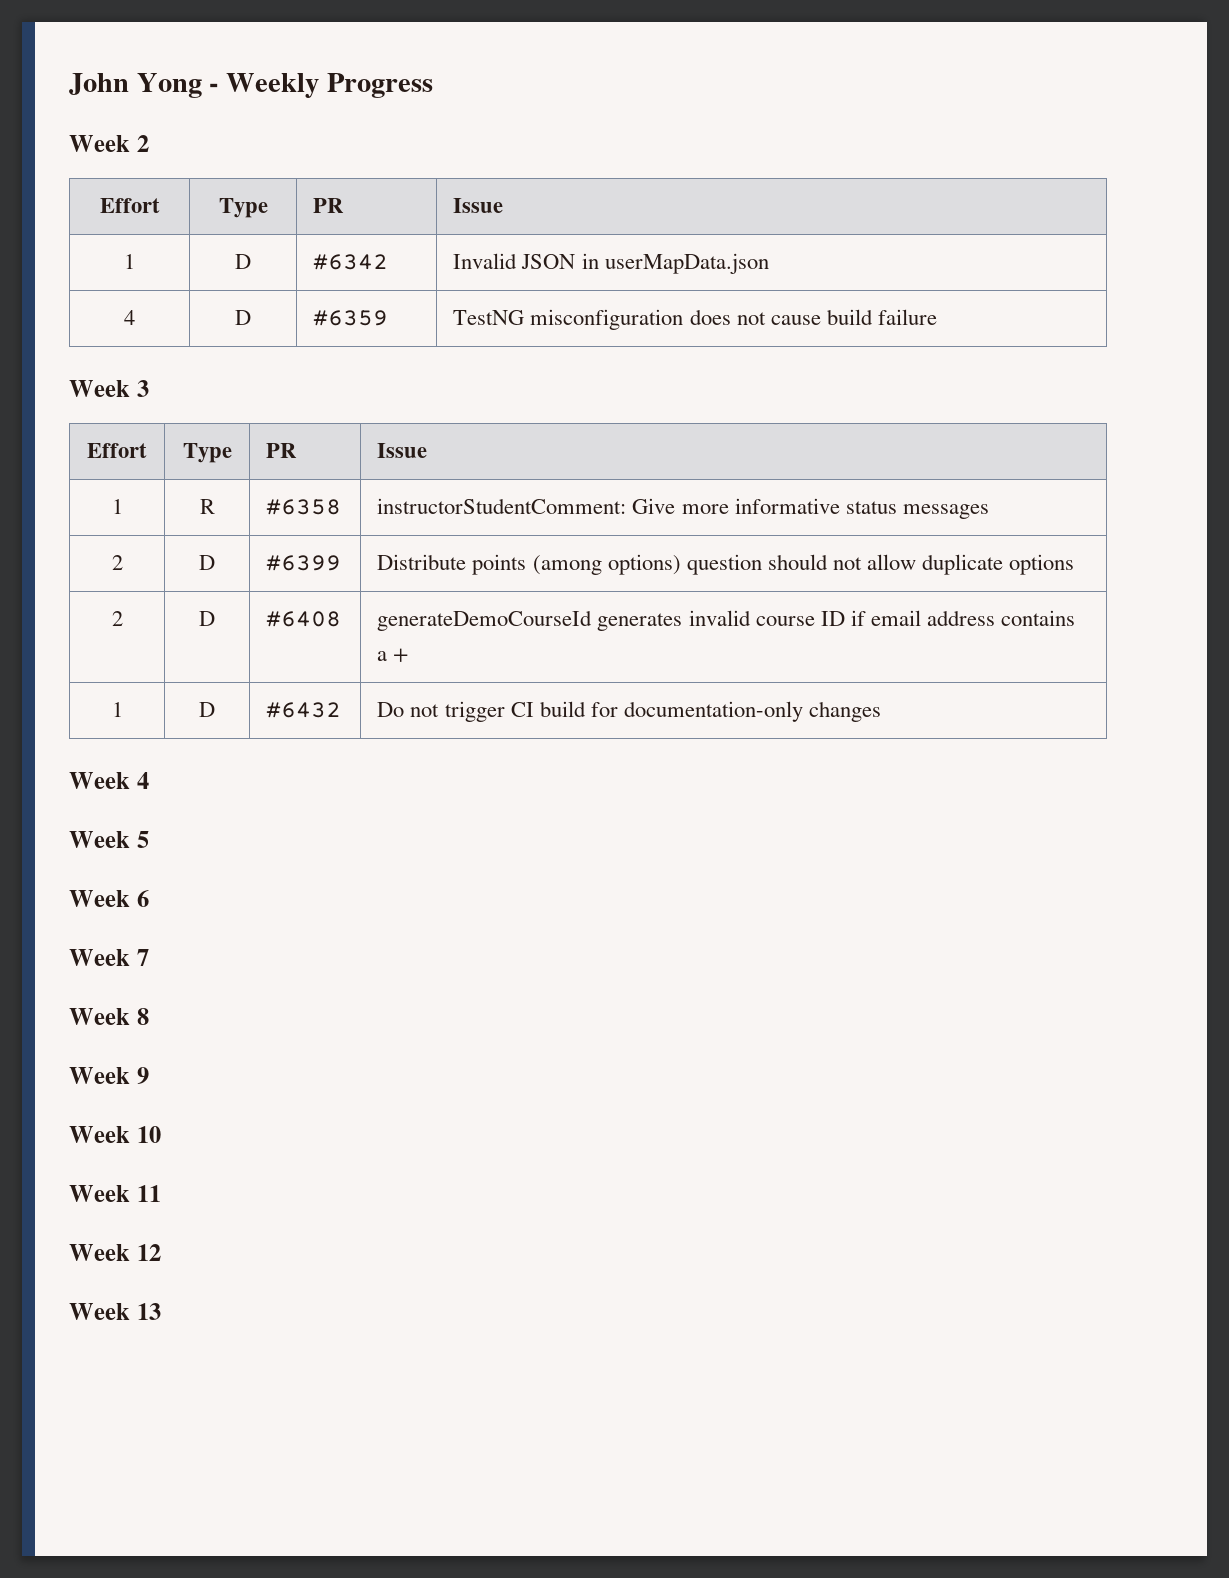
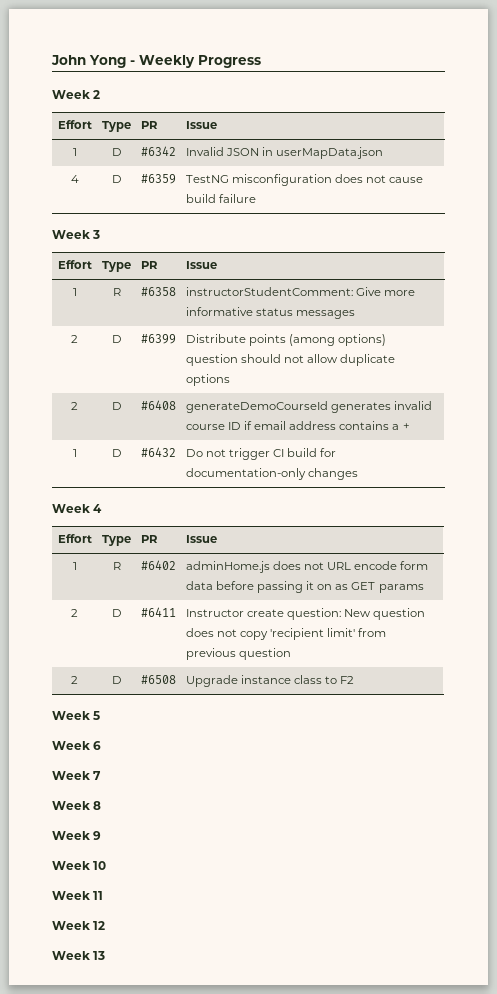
  Week 4
+ Effort | Type | PR | Issue
+ 1 | R | #6402 | adminHome.js does not URL encode form data before passing it on as GET params
+ 2 | D | #6411 | Instructor create question: New question does not copy 'recipient limit' from previous question
+ 2 | D | #6508 | Upgrade instance class to F2

